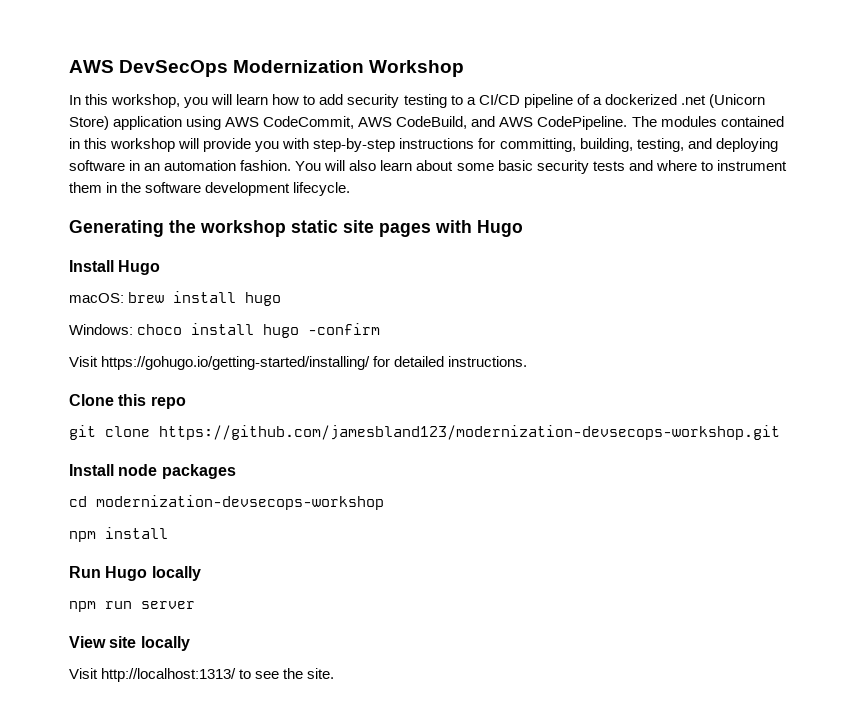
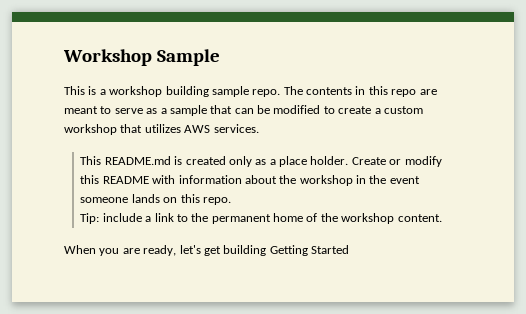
- AWS DevSecOps Modernization Workshop
- In this workshop, you will learn how to add security testing to a CI/CD pipeline of a dockerized .net (Unicorn Store) application using AWS CodeCommit, AWS CodeBuild, and AWS CodePipeline. The modules contained in this workshop will provide you with step-by-step instructions for committing, building, testing, and deploying software in an automation fashion. You will also learn about some basic security tests and where to instrument them in the software development lifecycle.
- Generating the workshop static site pages with Hugo
- Install Hugo
- macOS: brew install hugo
- Windows: choco install hugo -confirm
- Visit https://gohugo.io/getting-started/installing/ for detailed instructions.
- Clone this repo
- git clone https://github.com/jamesbland123/modernization-devsecops-workshop.git
- Install node packages
- cd modernization-devsecops-workshop
- npm install
- Run Hugo locally
- npm run server
- View site locally
- Visit http://localhost:1313/ to see the site.
+ Workshop Sample
+ This is a workshop building sample repo. The contents in this repo are meant to serve as a sample that can be modified to create a custom workshop that utilizes AWS services.
+ This README.md is created only as a place holder. Create or modify this README with information about the workshop in the event someone lands on this repo.
+ Tip: include a link to the permanent home of the workshop content.
+ When you are ready, let's get building Getting Started

